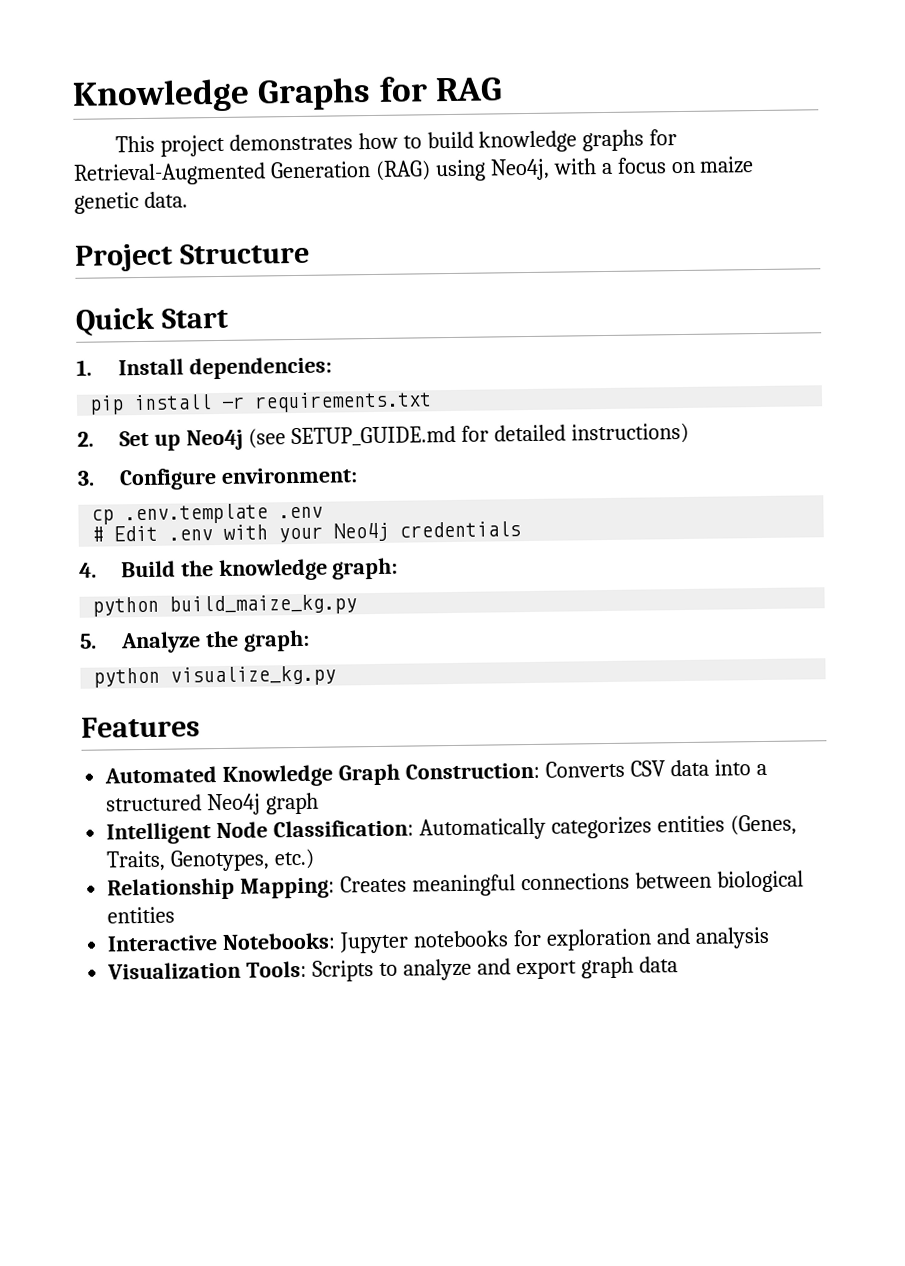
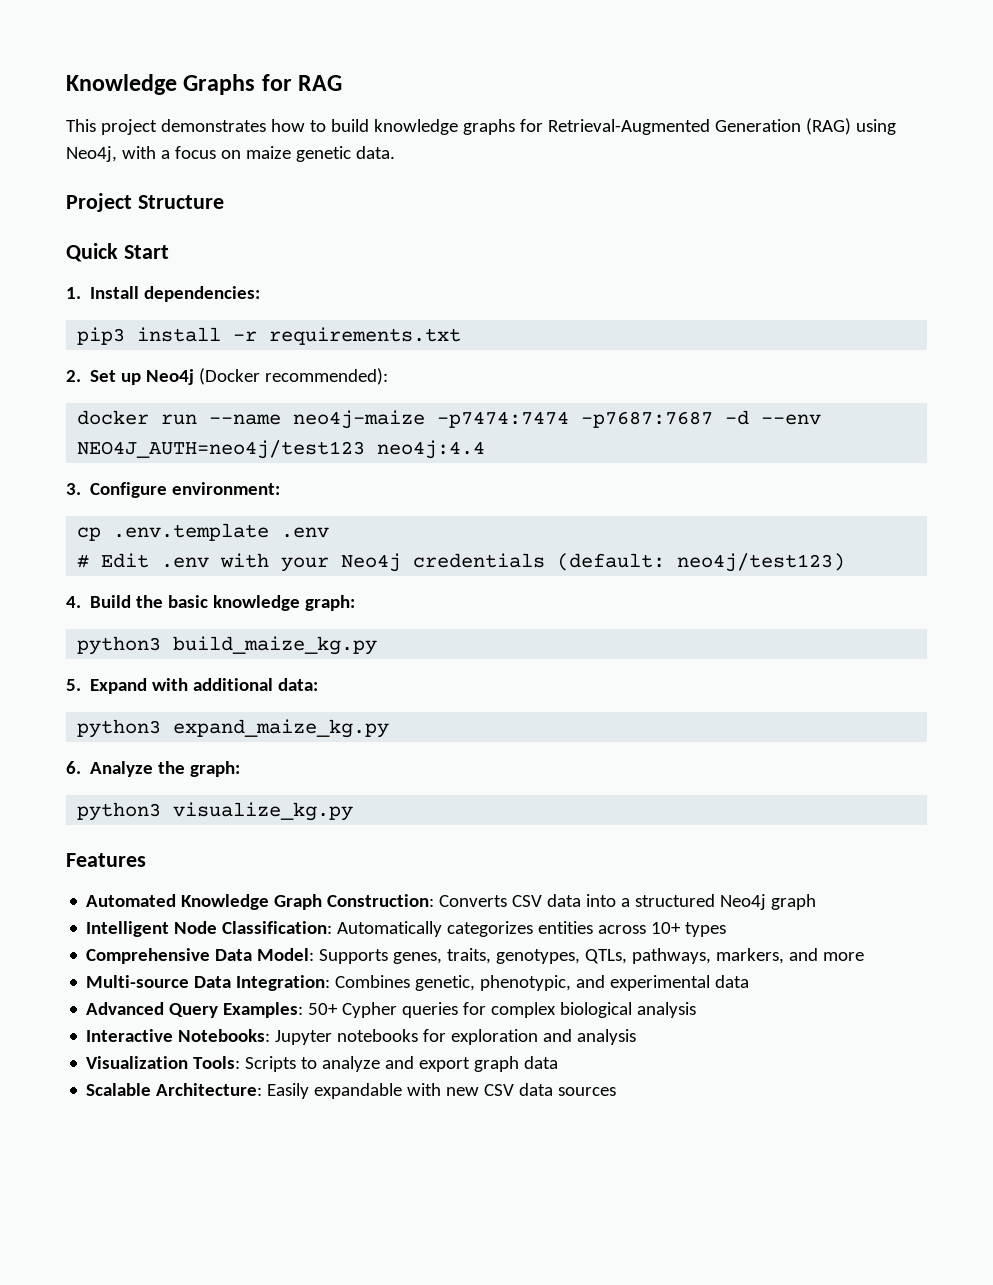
- pip install -r requirements.txt
+ pip3 install -r requirements.txt
- 2. Set up Neo4j (see SETUP_GUIDE.md for detailed instructions)
+ 2. Set up Neo4j (Docker recommended):
+ docker run --name neo4j-maize -p7474:7474 -p7687:7687 -d --env NEO4J_AUTH=neo4j/test123 neo4j:4.4
- # Edit .env with your Neo4j credentials
+ # Edit .env with your Neo4j credentials (default: neo4j/test123)
- 4. Build the knowledge graph:
+ 4. Build the basic knowledge graph:
- python build_maize_kg.py
+ python3 build_maize_kg.py
- 5. Analyze the graph:
+ 5. Expand with additional data:
+ python3 expand_maize_kg.py
+ 6. Analyze the graph:
- python visualize_kg.py
+ python3 visualize_kg.py
- Intelligent Node Classification: Automatically categorizes entities (Genes, Traits, Genotypes, etc.)
- Relationship Mapping: Creates meaningful connections between biological entities
+ Intelligent Node Classification: Automatically categorizes entities across 10+ types
+ Comprehensive Data Model: Supports genes, traits, genotypes, QTLs, pathways, markers, and more
+ Multi-source Data Integration: Combines genetic, phenotypic, and experimental data
+ Advanced Query Examples: 50+ Cypher queries for complex biological analysis
+ Scalable Architecture: Easily expandable with new CSV data sources

